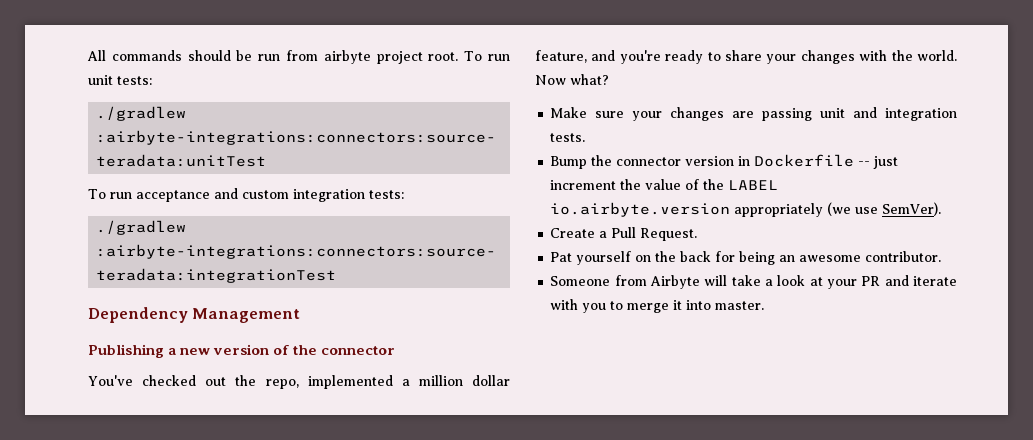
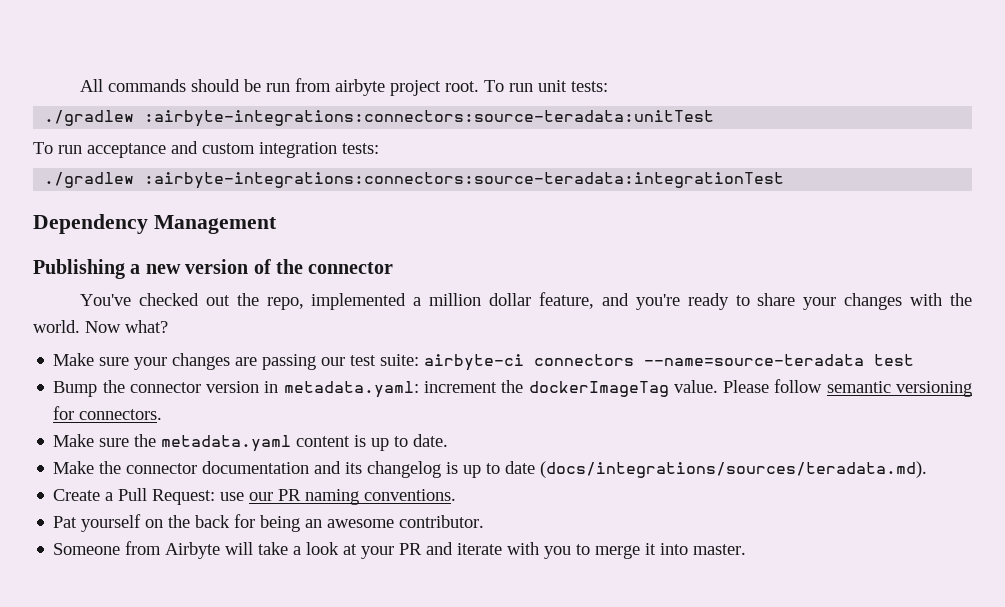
- Make sure your changes are passing unit and integration tests.
+ Make sure your changes are passing our test suite: airbyte-ci connectors --name=source-teradata test
- Bump the connector version in Dockerfile -- just increment the value of the LABEL io.airbyte.version appropriately (we use SemVer).
- Create a Pull Request.
+ Bump the connector version in metadata.yaml: increment the dockerImageTag value. Please follow semantic versioning for connectors.
+ Make sure the metadata.yaml content is up to date.
+ Make the connector documentation and its changelog is up to date (docs/integrations/sources/teradata.md).
+ Create a Pull Request: use our PR naming conventions.

